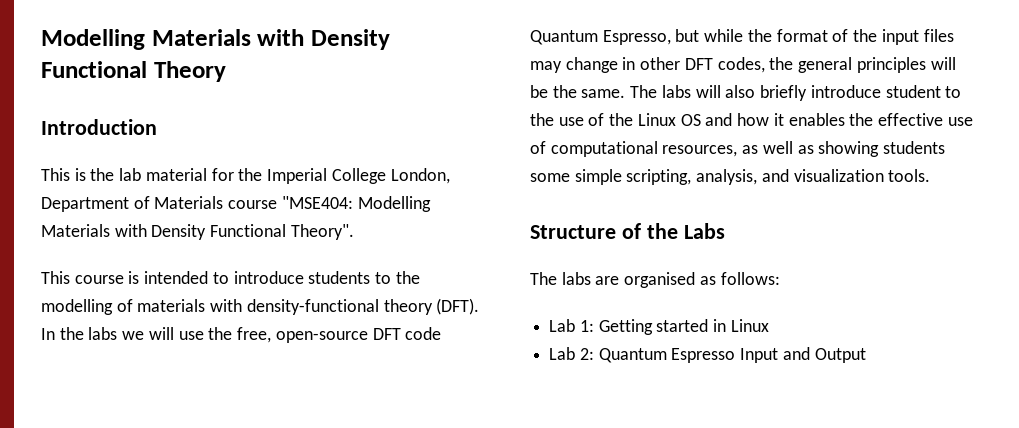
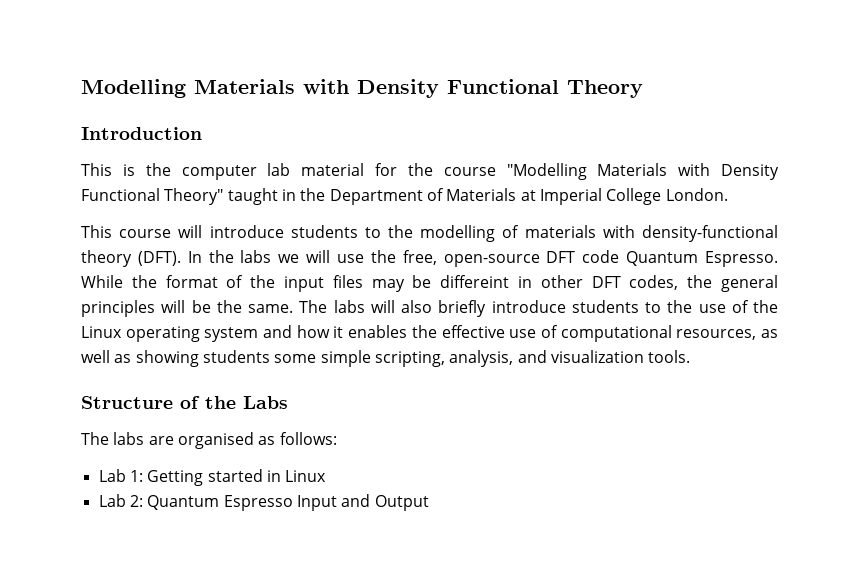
- This is the lab material for the Imperial College London, Department of Materials course "MSE404: Modelling Materials with Density Functional Theory".
+ This is the computer lab material for the course "Modelling Materials with Density Functional Theory" taught in the Department of Materials at Imperial College London.
- This course is intended to introduce students to the modelling of materials with density-functional theory (DFT).
+ This course will introduce students to the modelling of materials with density-functional theory (DFT).
- In the labs we will use the free, open-source DFT code Quantum Espresso, but while the format of the input files may change in other DFT codes, the general principles will be the same.
+ In the labs we will use the free, open-source DFT code Quantum Espresso. While the format of the input files may be differeint in other DFT codes, the general principles will be the same.
- The labs will also briefly introduce student to the use of the Linux OS and how it enables the effective use of computational resources, as well as showing students some simple scripting, analysis, and visualization tools.
+ The labs will also briefly introduce students to the use of the Linux operating system and how it enables the effective use of computational resources, as well as showing students some simple scripting, analysis, and visualization tools.

